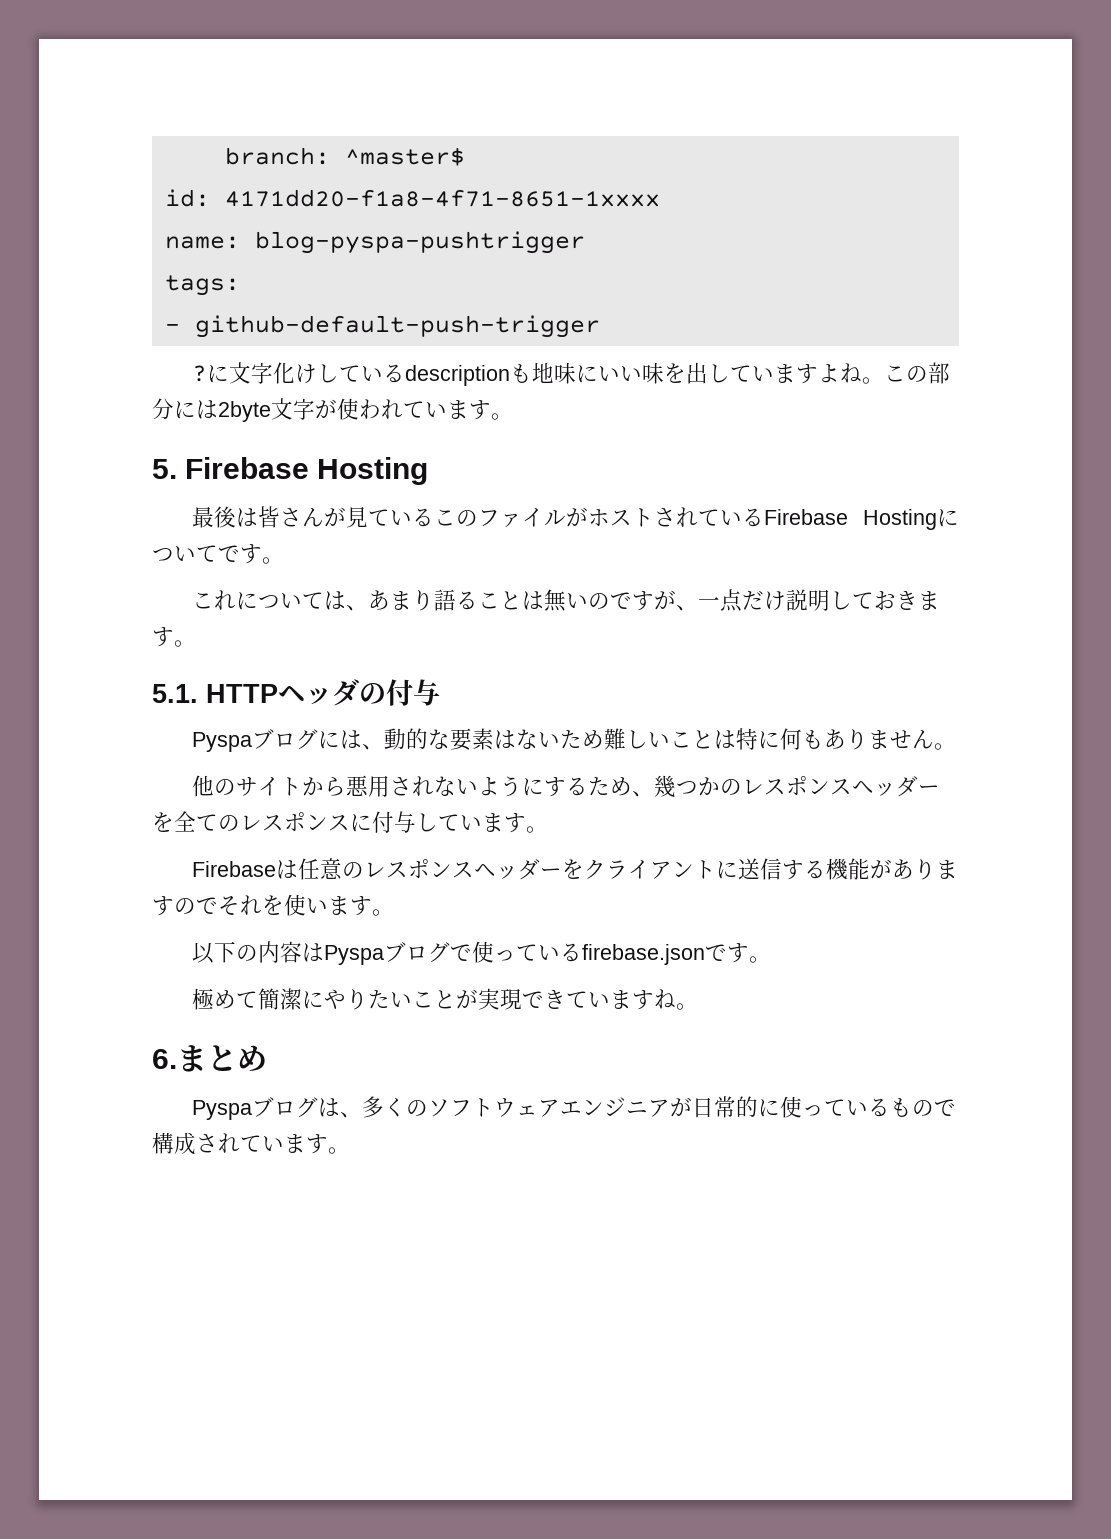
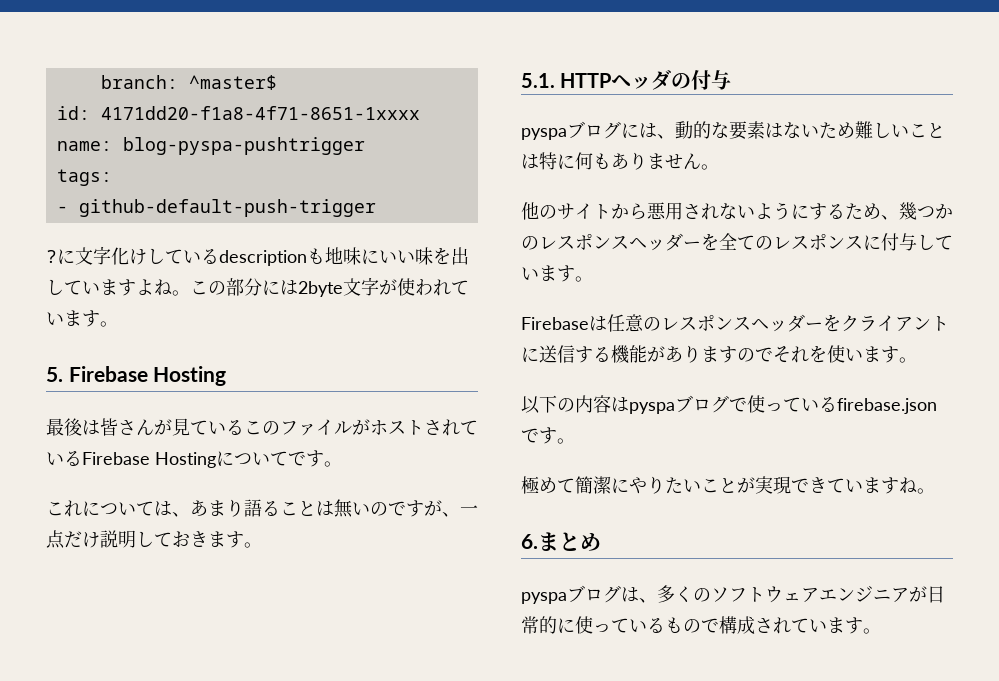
- Pyspaブログには、動的な要素はないため難しいことは特に何もありません。
+ pyspaブログには、動的な要素はないため難しいことは特に何もありません。
- 以下の内容はPyspaブログで使っているfirebase.jsonです。
+ 以下の内容はpyspaブログで使っているfirebase.jsonです。
- Pyspaブログは、多くのソフトウェアエンジニアが日常的に使っているもので構成されています。
+ pyspaブログは、多くのソフトウェアエンジニアが日常的に使っているもので構成されています。

